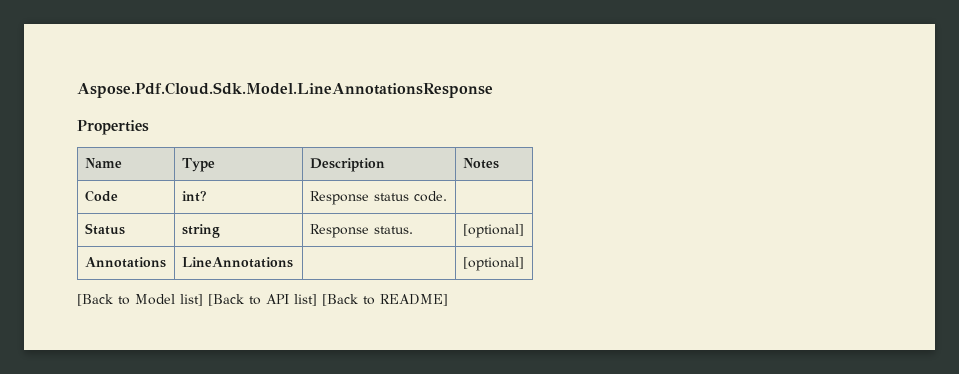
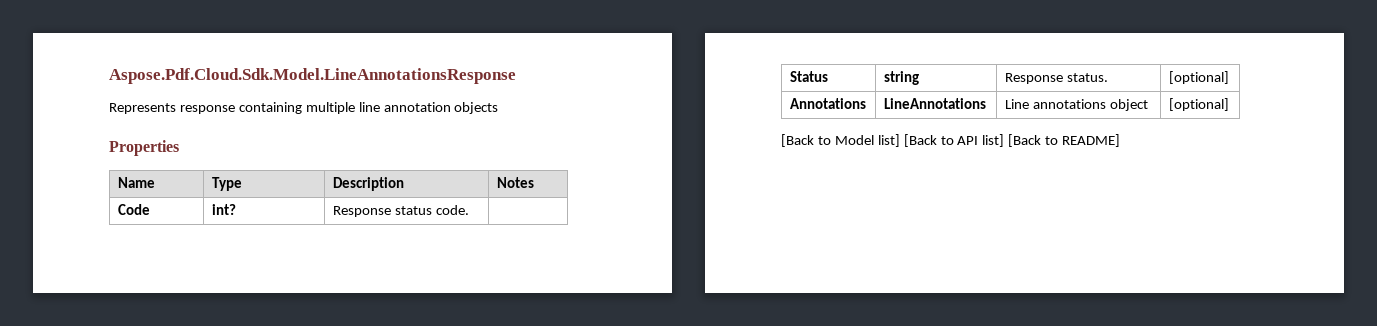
+ Represents response containing multiple line annotation objects
- Annotations | LineAnnotations | | [optional]
+ Annotations | LineAnnotations | Line annotations object | [optional]

